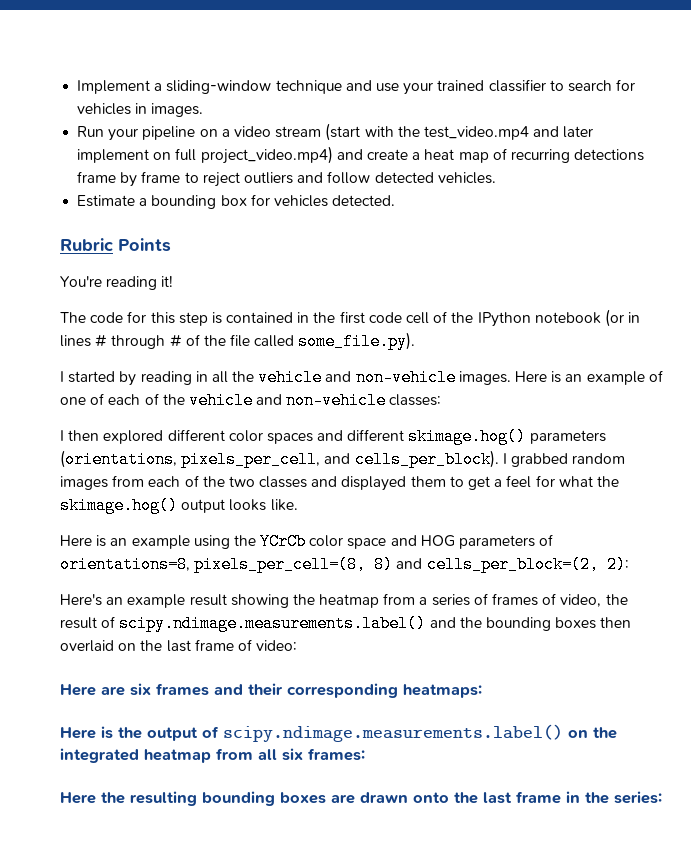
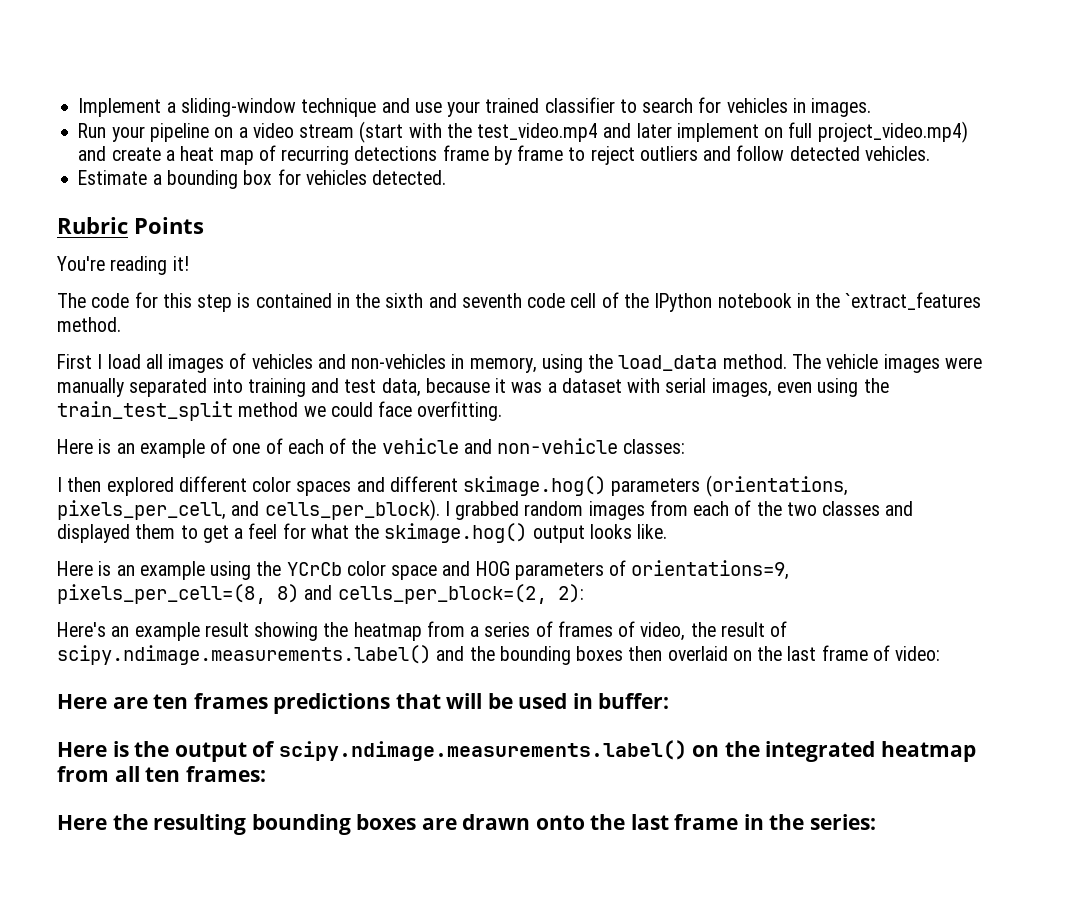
- The code for this step is contained in the first code cell of the IPython notebook (or in lines # through # of the file called some_file.py).
- I started by reading in all the vehicle and non-vehicle images. Here is an example of one of each of the vehicle and non-vehicle classes:
+ The code for this step is contained in the sixth and seventh code cell of the IPython notebook in the `extract_features method.
+ First I load all images of vehicles and non-vehicles in memory, using the load_data method. The vehicle images were manually separated into training and test data, because it was a dataset with serial images, even using the train_test_split method we could face overfitting.
+ Here is an example of one of each of the vehicle and non-vehicle classes:
- Here is an example using the YCrCb color space and HOG parameters of orientations=8, pixels_per_cell=(8, 8) and cells_per_block=(2, 2):
+ Here is an example using the YCrCb color space and HOG parameters of orientations=9, pixels_per_cell=(8, 8) and cells_per_block=(2, 2):
- Here are six frames and their corresponding heatmaps:
+ Here are ten frames predictions that will be used in buffer:
- Here is the output of scipy.ndimage.measurements.label() on the integrated heatmap from all six frames:
+ Here is the output of scipy.ndimage.measurements.label() on the integrated heatmap from all ten frames:

